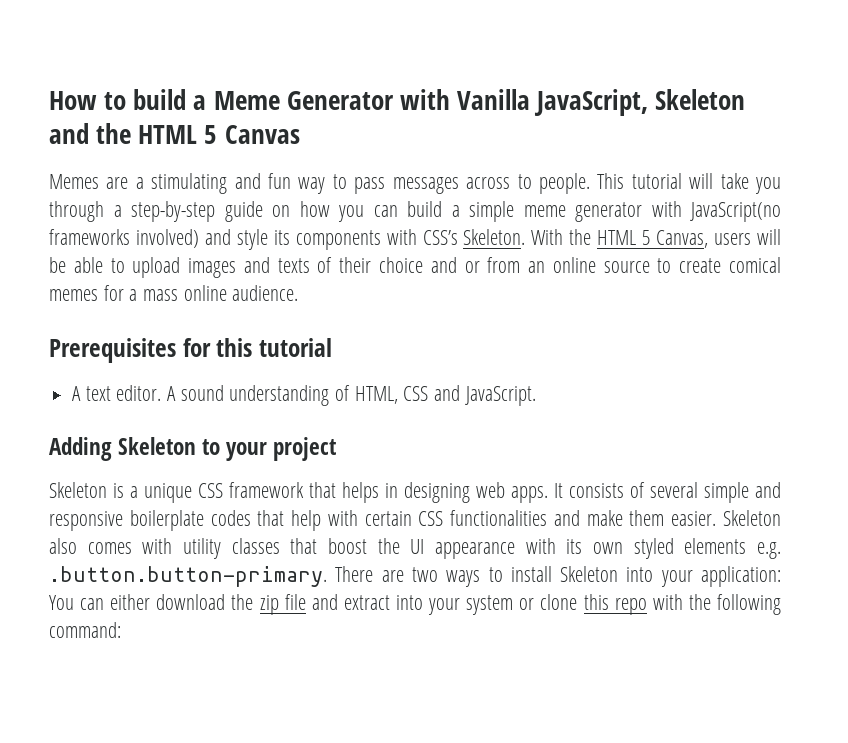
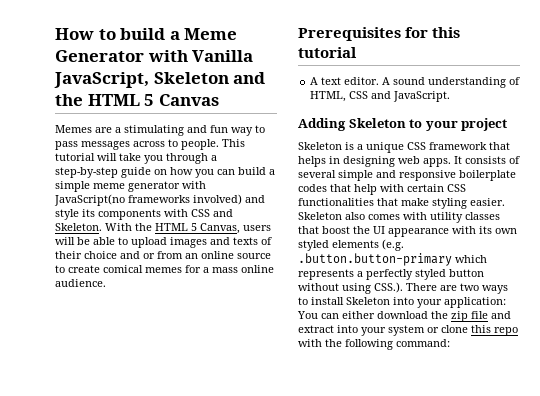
- This tutorial will take you through a step-by-step guide on how you can build a simple meme generator with JavaScript(no frameworks involved) and style its components with CSS’s Skeleton.
+ This tutorial will take you through a step-by-step guide on how you can build a simple meme generator with JavaScript(no frameworks involved) and style its components with CSS and Skeleton.
- It consists of several simple and responsive boilerplate codes that help with certain CSS functionalities and make them easier.
+ It consists of several simple and responsive boilerplate codes that help with certain CSS functionalities that make styling easier.
- Skeleton also comes with utility classes that boost the UI appearance with its own styled elements e.g. .button.button-primary. There are two ways to install Skeleton into your application: You can either download the zip file and extract into your system or clone this repo with the following command:
+ Skeleton also comes with utility classes that boost the UI appearance with its own styled elements (e.g. .button.button-primary which represents a perfectly styled button without using CSS.). There are two ways to install Skeleton into your application: You can either download the zip file and extract into your system or clone this repo with the following command:

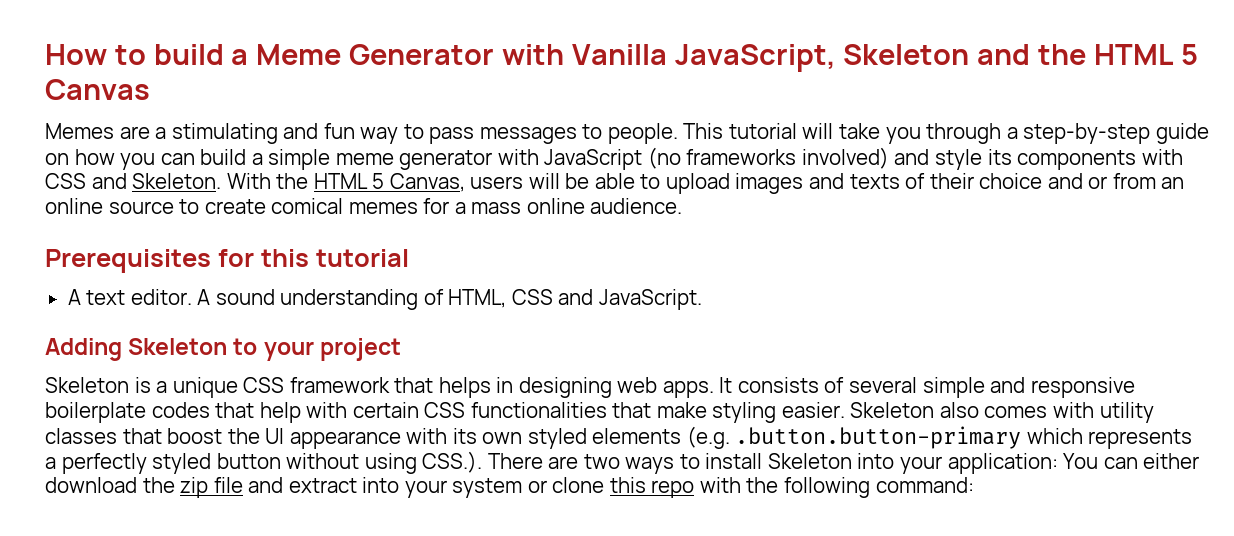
- Memes are a stimulating and fun way to pass messages across to people.
+ Memes are a stimulating and fun way to pass messages to people.
- This tutorial will take you through a step-by-step guide on how you can build a simple meme generator with JavaScript(no frameworks involved) and style its components with CSS and Skeleton.
+ This tutorial will take you through a step-by-step guide on how you can build a simple meme generator with JavaScript (no frameworks involved) and style its components with CSS and Skeleton.

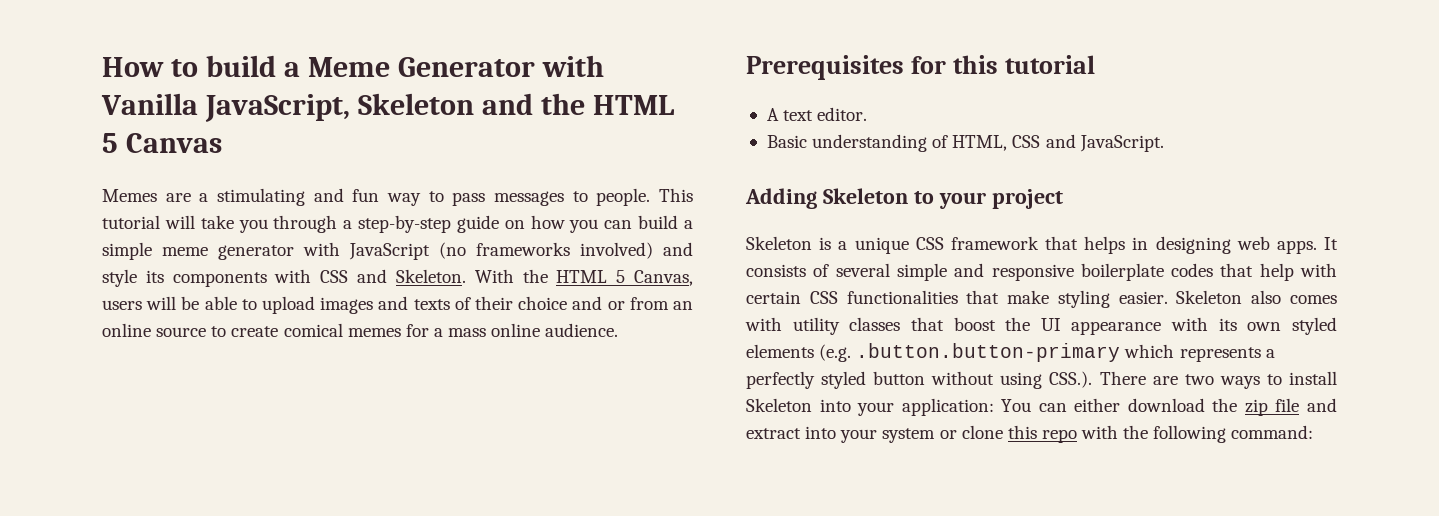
- A text editor. A sound understanding of HTML, CSS and JavaScript.
+ A text editor.
+ Basic understanding of HTML, CSS and JavaScript.

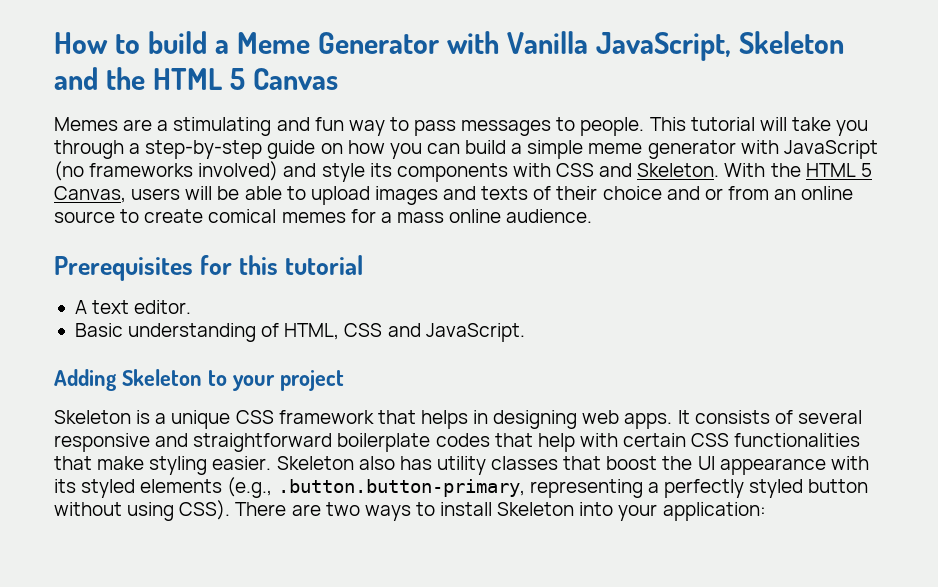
- It consists of several simple and responsive boilerplate codes that help with certain CSS functionalities that make styling easier.
+ It consists of several responsive and straightforward boilerplate codes that help with certain CSS functionalities that make styling easier.
- Skeleton also comes with utility classes that boost the UI appearance with its own styled elements (e.g. .button.button-primary which represents a perfectly styled button without using CSS.). There are two ways to install Skeleton into your application: You can either download the zip file and extract into your system or clone this repo with the following command:
+ Skeleton also has utility classes that boost the UI appearance with its styled elements (e.g., .button.button-primary, representing a perfectly styled button without using CSS). There are two ways to install Skeleton into your application:

